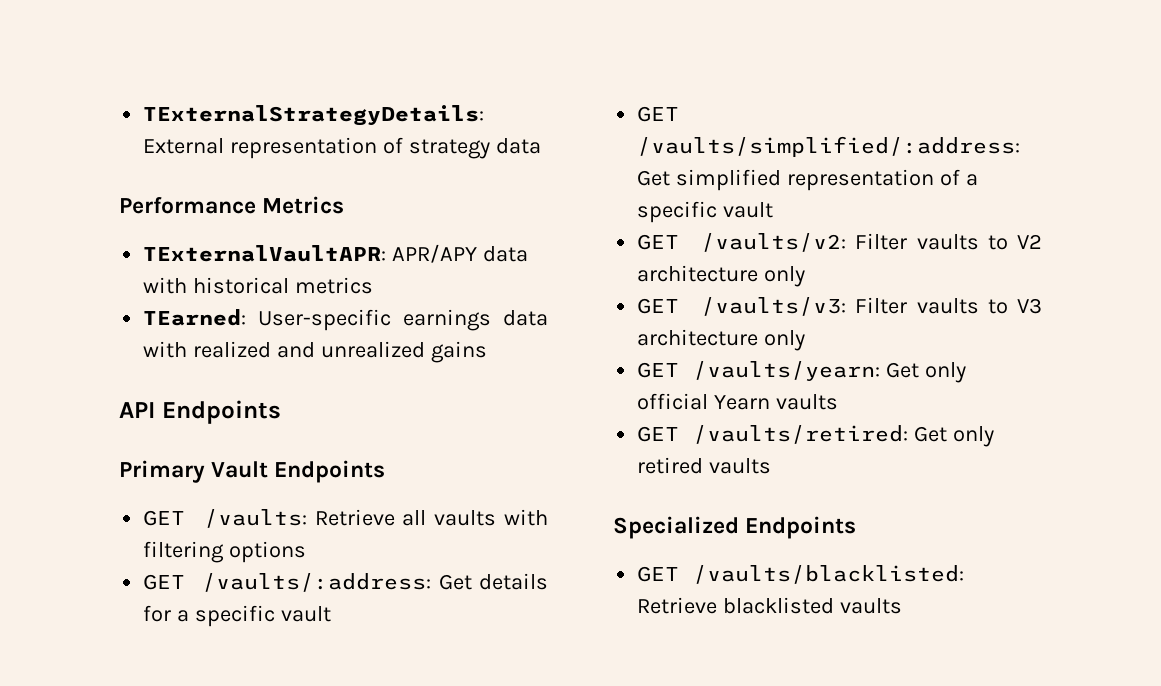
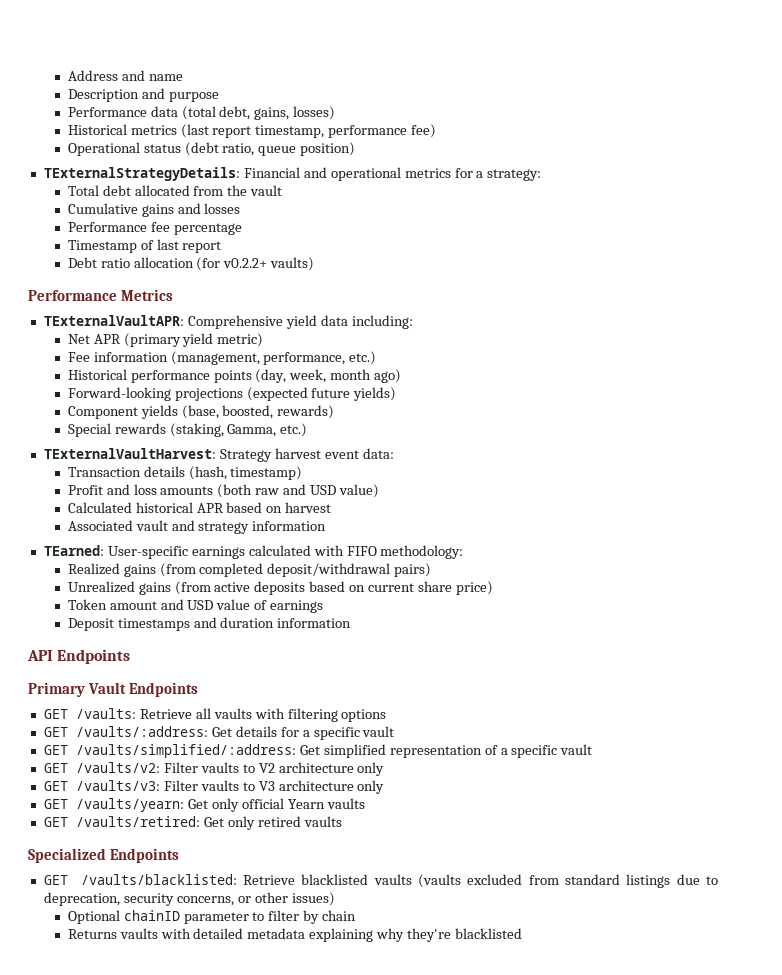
- TExternalStrategyDetails: External representation of strategy data
+ Address and name
+ Description and purpose
+ Performance data (total debt, gains, losses)
+ Historical metrics (last report timestamp, performance fee)
+ Operational status (debt ratio, queue position)
+ TExternalStrategyDetails: Financial and operational metrics for a strategy:
+ Total debt allocated from the vault
+ Cumulative gains and losses
+ Performance fee percentage
+ Timestamp of last report
+ Debt ratio allocation (for v0.2.2+ vaults)
  Performance Metrics
- TExternalVaultAPR: APR/APY data with historical metrics
- TEarned: User-specific earnings data with realized and unrealized gains
+ TExternalVaultAPR: Comprehensive yield data including:
+ Net APR (primary yield metric)
+ Fee information (management, performance, etc.)
+ Historical performance points (day, week, month ago)
+ Forward-looking projections (expected future yields)
+ Component yields (base, boosted, rewards)
+ Special rewards (staking, Gamma, etc.)
+ TExternalVaultHarvest: Strategy harvest event data:
+ Transaction details (hash, timestamp)
+ Profit and loss amounts (both raw and USD value)
+ Calculated historical APR based on harvest
+ Associated vault and strategy information
+ TEarned: User-specific earnings calculated with FIFO methodology:
+ Realized gains (from completed deposit/withdrawal pairs)
+ Unrealized gains (from active deposits based on current share price)
+ Token amount and USD value of earnings
+ Deposit timestamps and duration information
- GET /vaults/blacklisted: Retrieve blacklisted vaults
+ GET /vaults/blacklisted: Retrieve blacklisted vaults (vaults excluded from standard listings due to deprecation, security concerns, or other issues)
+ Optional chainID parameter to filter by chain
+ Returns vaults with detailed metadata explaining why they're blacklisted

